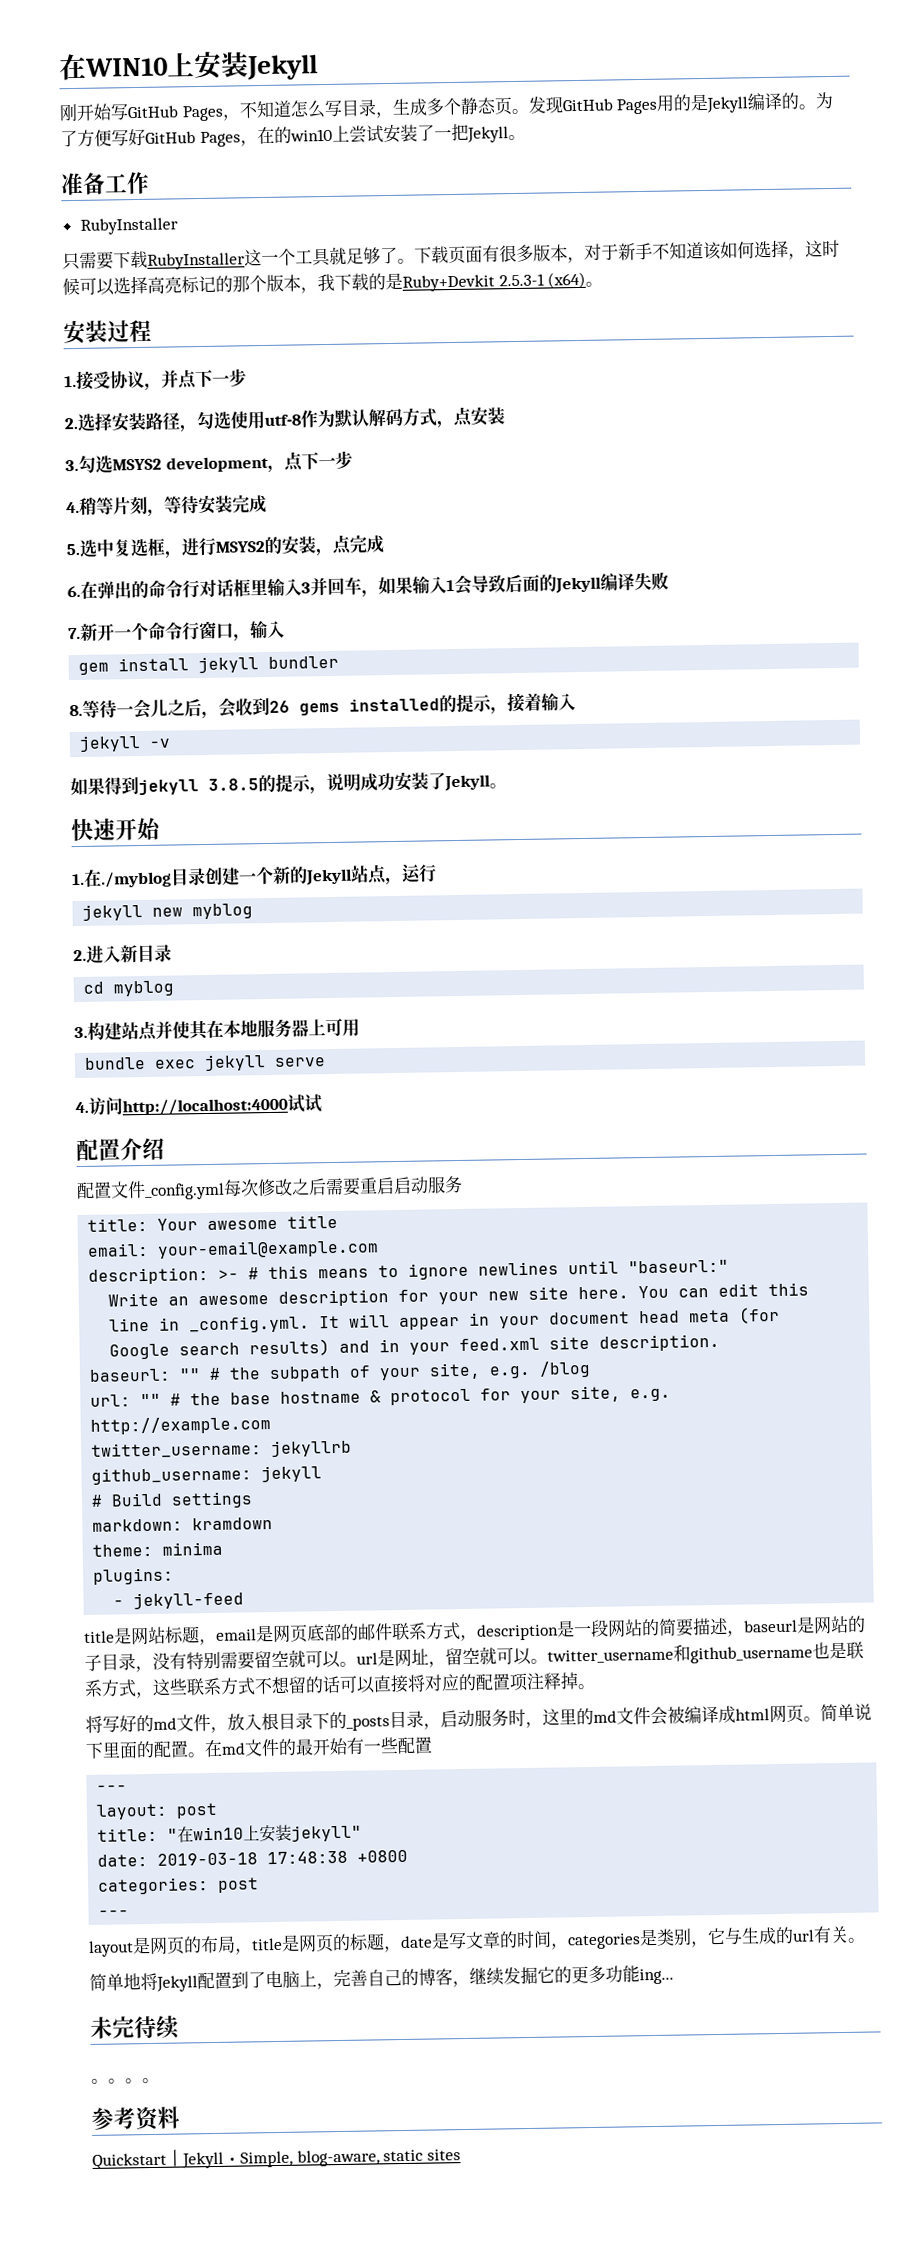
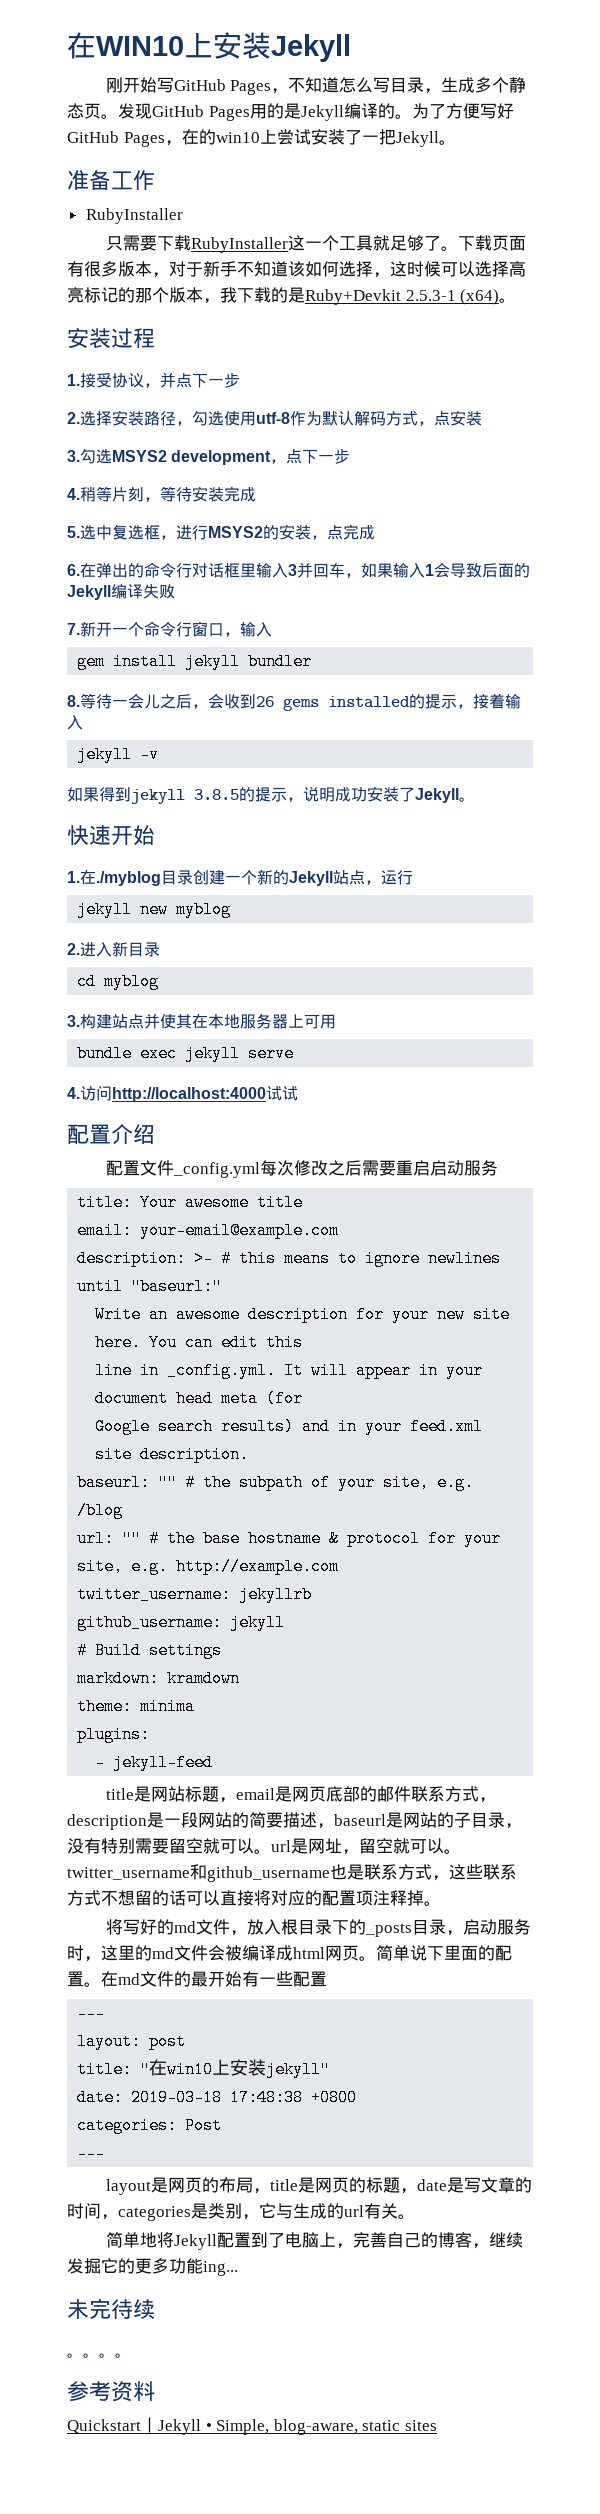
- categories: post
+ categories: Post

